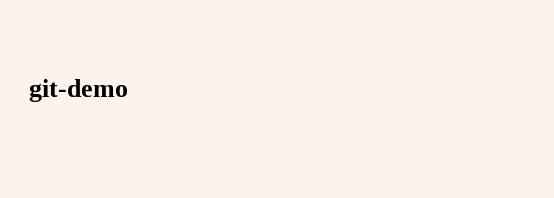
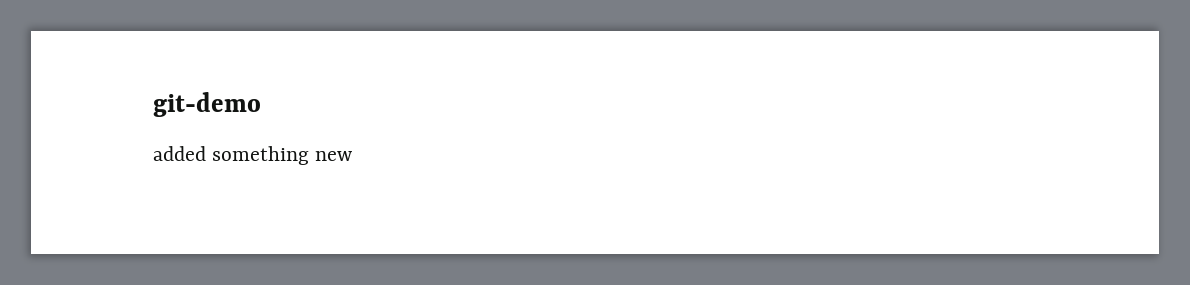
+ added something new

